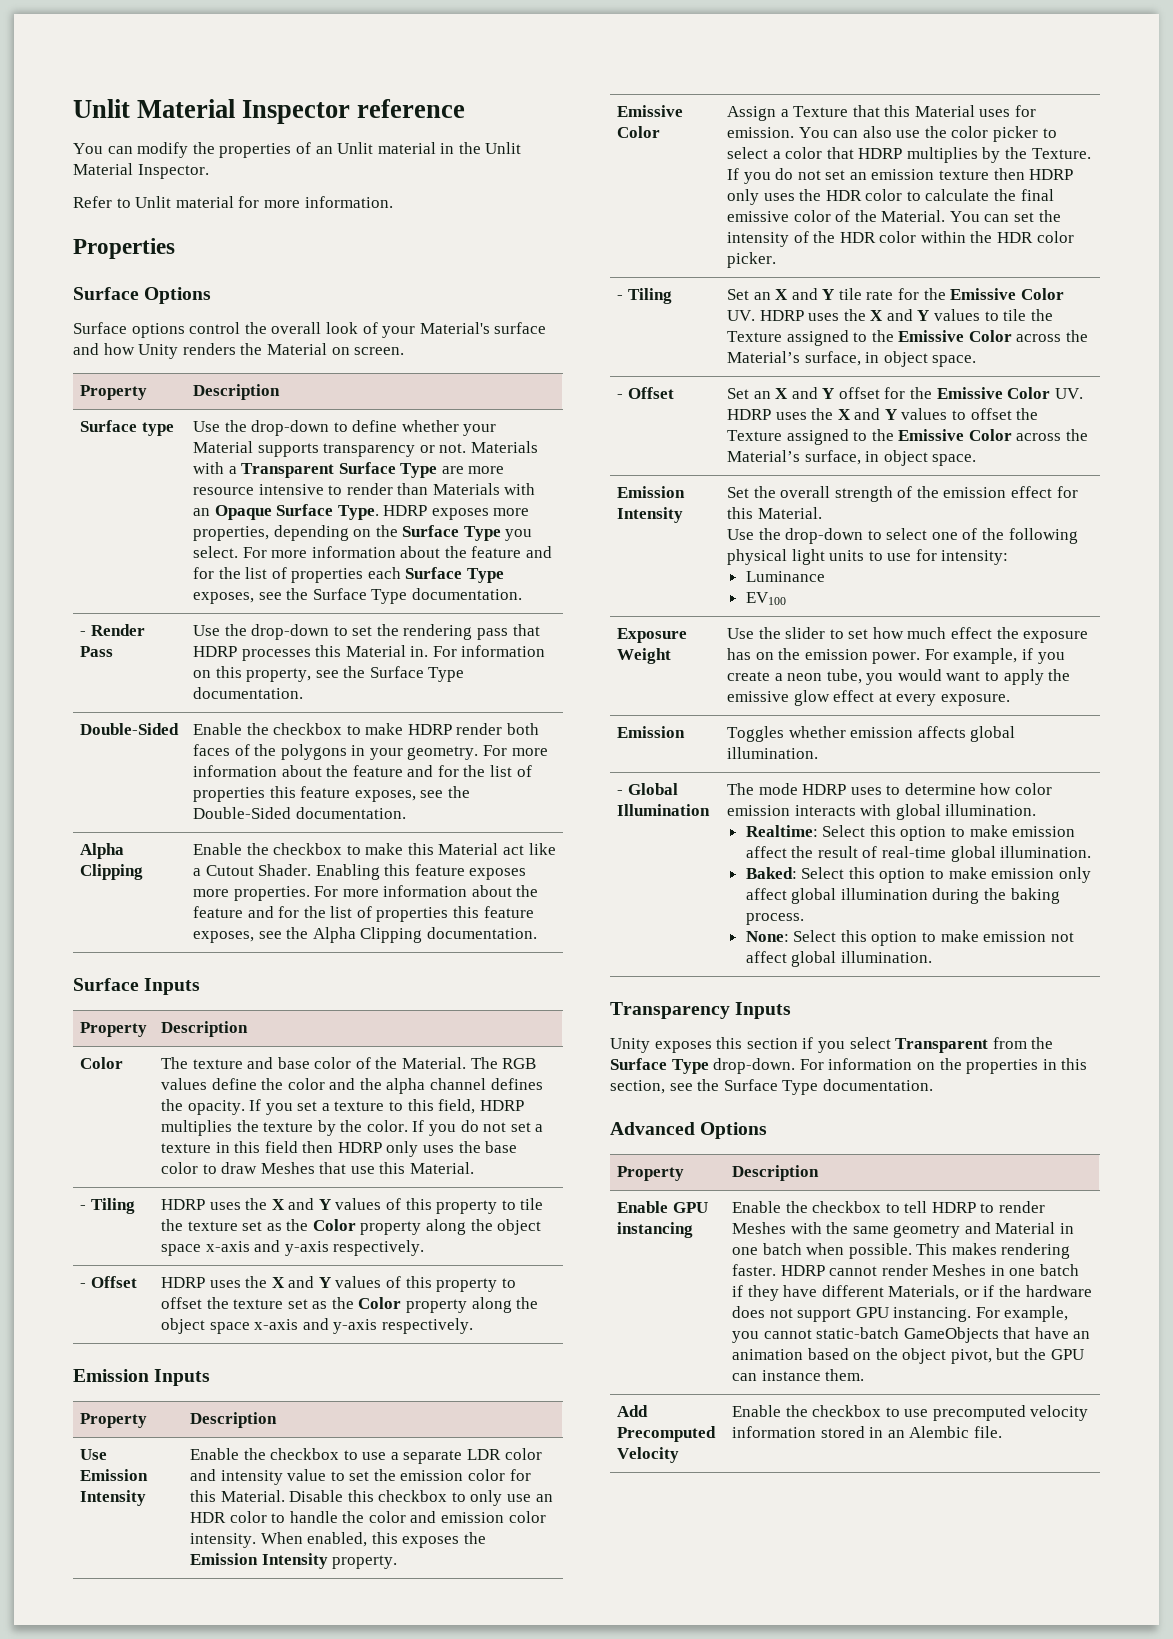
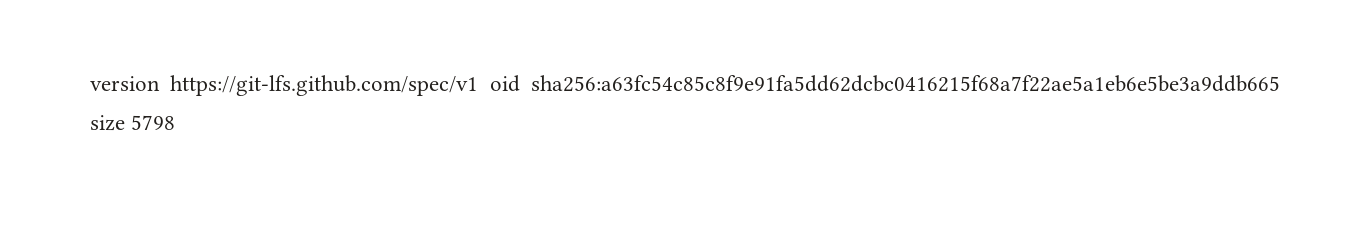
- Unlit Material Inspector reference
- You can modify the properties of an Unlit material in the Unlit Material Inspector.
- Refer to Unlit material for more information.
- Properties
- Surface Options
- Surface options control the overall look of your Material's surface and how Unity renders the Material on screen.
- Property | Description
- Surface type | Use the drop-down to define whether your Material supports transparency or not. Materials with a Transparent Surface Type are more resource intensive to render than Materials with an Opaque Surface Type. HDRP exposes more properties, depending on the Surface Type you select. For more information about the feature and for the list of properties each Surface Type exposes, see the Surface Type documentation.
- - Render Pass | Use the drop-down to set the rendering pass that HDRP processes this Material in. For information on this property, see the Surface Type documentation.
- Double-Sided | Enable the checkbox to make HDRP render both faces of the polygons in your geometry. For more information about the feature and for the list of properties this feature exposes, see the Double-Sided documentation.
- Alpha Clipping | Enable the checkbox to make this Material act like a Cutout Shader. Enabling this feature exposes more properties. For more information about the feature and for the list of properties this feature exposes, see the Alpha Clipping documentation.
- Surface Inputs
- Property | Description
- Color | The texture and base color of the Material. The RGB values define the color and the alpha channel defines the opacity. If you set a texture to this field, HDRP multiplies the texture by the color. If you do not set a texture in this field then HDRP only uses the base color to draw Meshes that use this Material.
- - Tiling | HDRP uses the X and Y values of this property to tile the texture set as the Color property along the object space x-axis and y-axis respectively.
- - Offset | HDRP uses the X and Y values of this property to offset the texture set as the Color property along the object space x-axis and y-axis respectively.
- Emission Inputs
- Property | Description
- Use Emission Intensity | Enable the checkbox to use a separate LDR color and intensity value to set the emission color for this Material. Disable this checkbox to only use an HDR color to handle the color and emission color intensity. When enabled, this exposes the Emission Intensity property.
- Emissive Color | Assign a Texture that this Material uses for emission. You can also use the color picker to select a color that HDRP multiplies by the Texture. If you do not set an emission texture then HDRP only uses the HDR color to calculate the final emissive color of the Material. You can set the intensity of the HDR color within the HDR color picker.
- - Tiling | Set an X and Y tile rate for the Emissive Color UV. HDRP uses the X and Y values to tile the Texture assigned to the Emissive Color across the Material’s surface, in object space.
- - Offset | Set an X and Y offset for the Emissive Color UV. HDRP uses the X and Y values to offset the Texture assigned to the Emissive Color across the Material’s surface, in object space.
- Emission Intensity | Set the overall strength of the emission effect for this Material.
- Use the drop-down to select one of the following physical light units to use for intensity:
- Luminance
- EV100
- Exposure Weight | Use the slider to set how much effect the exposure has on the emission power. For example, if you create a neon tube, you would want to apply the emissive glow effect at every exposure.
- Emission | Toggles whether emission affects global illumination.
- - Global Illumination | The mode HDRP uses to determine how color emission interacts with global illumination.
- Realtime: Select this option to make emission affect the result of real-time global illumination.
- Baked: Select this option to make emission only affect global illumination during the baking process.
- None: Select this option to make emission not affect global illumination.
- Transparency Inputs
- Unity exposes this section if you select Transparent from the Surface Type drop-down. For information on the properties in this section, see the Surface Type documentation.
- Advanced Options
- Property | Description
- Enable GPU instancing | Enable the checkbox to tell HDRP to render Meshes with the same geometry and Material in one batch when possible. This makes rendering faster. HDRP cannot render Meshes in one batch if they have different Materials, or if the hardware does not support GPU instancing. For example, you cannot static-batch GameObjects that have an animation based on the object pivot, but the GPU can instance them.
- Add Precomputed Velocity | Enable the checkbox to use precomputed velocity information stored in an Alembic file.
+ version https://git-lfs.github.com/spec/v1 oid sha256:a63fc54c85c8f9e91fa5dd62dcbc0416215f68a7f22ae5a1eb6e5be3a9ddb665 size 5798

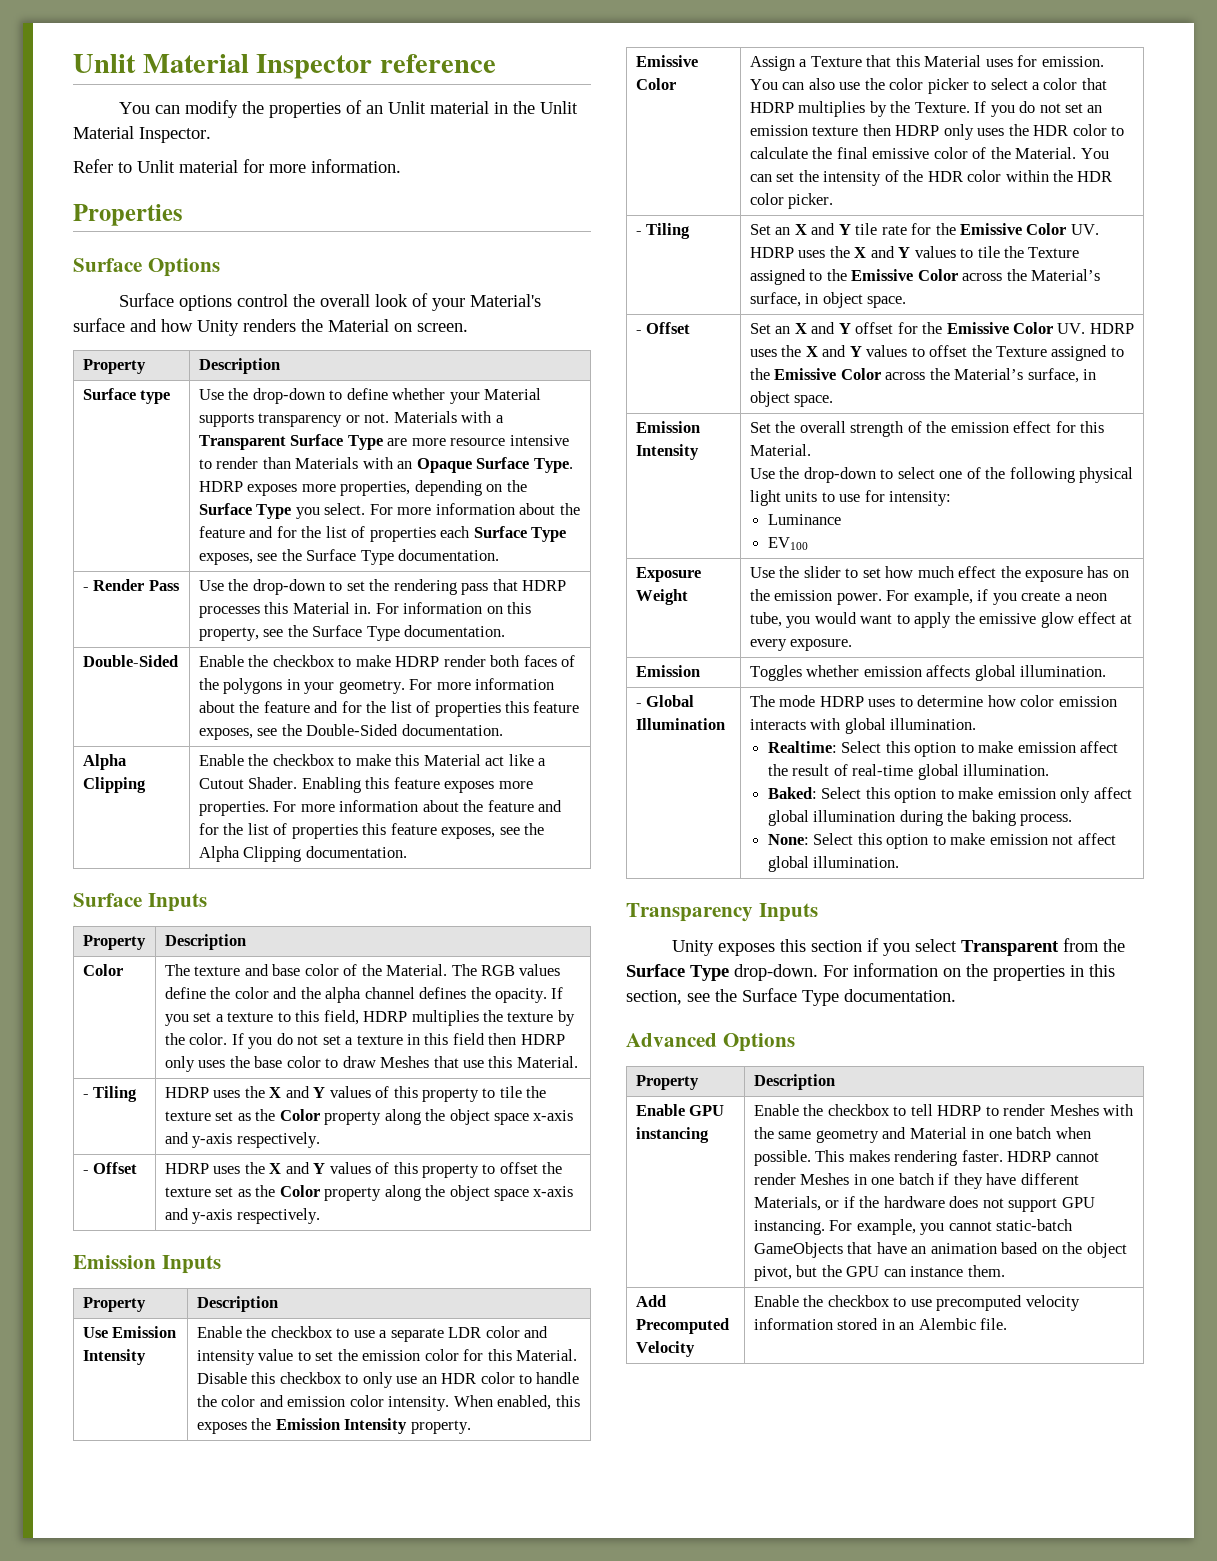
- version https://git-lfs.github.com/spec/v1 oid sha256:a63fc54c85c8f9e91fa5dd62dcbc0416215f68a7f22ae5a1eb6e5be3a9ddb665 size 5798
+ Unlit Material Inspector reference
+ You can modify the properties of an Unlit material in the Unlit Material Inspector.
+ Refer to Unlit material for more information.
+ Properties
+ Surface Options
+ Surface options control the overall look of your Material's surface and how Unity renders the Material on screen.
+ Property | Description
+ Surface type | Use the drop-down to define whether your Material supports transparency or not. Materials with a Transparent Surface Type are more resource intensive to render than Materials with an Opaque Surface Type. HDRP exposes more properties, depending on the Surface Type you select. For more information about the feature and for the list of properties each Surface Type exposes, see the Surface Type documentation.
+ - Render Pass | Use the drop-down to set the rendering pass that HDRP processes this Material in. For information on this property, see the Surface Type documentation.
+ Double-Sided | Enable the checkbox to make HDRP render both faces of the polygons in your geometry. For more information about the feature and for the list of properties this feature exposes, see the Double-Sided documentation.
+ Alpha Clipping | Enable the checkbox to make this Material act like a Cutout Shader. Enabling this feature exposes more properties. For more information about the feature and for the list of properties this feature exposes, see the Alpha Clipping documentation.
+ Surface Inputs
+ Property | Description
+ Color | The texture and base color of the Material. The RGB values define the color and the alpha channel defines the opacity. If you set a texture to this field, HDRP multiplies the texture by the color. If you do not set a texture in this field then HDRP only uses the base color to draw Meshes that use this Material.
+ - Tiling | HDRP uses the X and Y values of this property to tile the texture set as the Color property along the object space x-axis and y-axis respectively.
+ - Offset | HDRP uses the X and Y values of this property to offset the texture set as the Color property along the object space x-axis and y-axis respectively.
+ Emission Inputs
+ Property | Description
+ Use Emission Intensity | Enable the checkbox to use a separate LDR color and intensity value to set the emission color for this Material. Disable this checkbox to only use an HDR color to handle the color and emission color intensity. When enabled, this exposes the Emission Intensity property.
+ Emissive Color | Assign a Texture that this Material uses for emission. You can also use the color picker to select a color that HDRP multiplies by the Texture. If you do not set an emission texture then HDRP only uses the HDR color to calculate the final emissive color of the Material. You can set the intensity of the HDR color within the HDR color picker.
+ - Tiling | Set an X and Y tile rate for the Emissive Color UV. HDRP uses the X and Y values to tile the Texture assigned to the Emissive Color across the Material’s surface, in object space.
+ - Offset | Set an X and Y offset for the Emissive Color UV. HDRP uses the X and Y values to offset the Texture assigned to the Emissive Color across the Material’s surface, in object space.
+ Emission Intensity | Set the overall strength of the emission effect for this Material.
+ Use the drop-down to select one of the following physical light units to use for intensity:
+ Luminance
+ EV100
+ Exposure Weight | Use the slider to set how much effect the exposure has on the emission power. For example, if you create a neon tube, you would want to apply the emissive glow effect at every exposure.
+ Emission | Toggles whether emission affects global illumination.
+ - Global Illumination | The mode HDRP uses to determine how color emission interacts with global illumination.
+ Realtime: Select this option to make emission affect the result of real-time global illumination.
+ Baked: Select this option to make emission only affect global illumination during the baking process.
+ None: Select this option to make emission not affect global illumination.
+ Transparency Inputs
+ Unity exposes this section if you select Transparent from the Surface Type drop-down. For information on the properties in this section, see the Surface Type documentation.
+ Advanced Options
+ Property | Description
+ Enable GPU instancing | Enable the checkbox to tell HDRP to render Meshes with the same geometry and Material in one batch when possible. This makes rendering faster. HDRP cannot render Meshes in one batch if they have different Materials, or if the hardware does not support GPU instancing. For example, you cannot static-batch GameObjects that have an animation based on the object pivot, but the GPU can instance them.
+ Add Precomputed Velocity | Enable the checkbox to use precomputed velocity information stored in an Alembic file.

